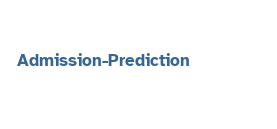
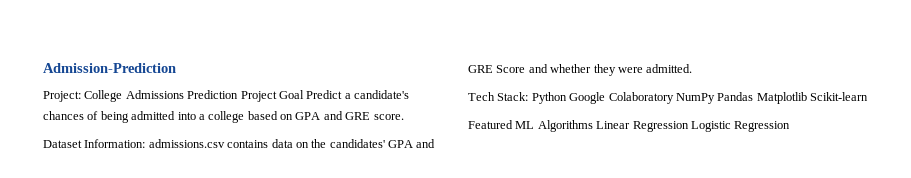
+ Project: College Admissions Prediction Project Goal Predict a candidate's chances of being admitted into a college based on GPA and GRE score.
+ Dataset Information: admissions.csv contains data on the candidates' GPA and GRE Score and whether they were admitted.
+ Tech Stack: Python Google Colaboratory NumPy Pandas Matplotlib Scikit-learn
+ Featured ML Algorithms Linear Regression Logistic Regression

